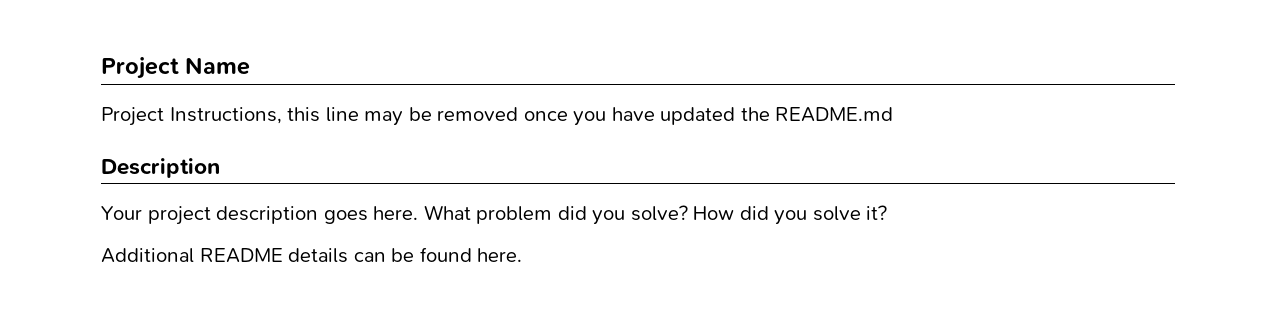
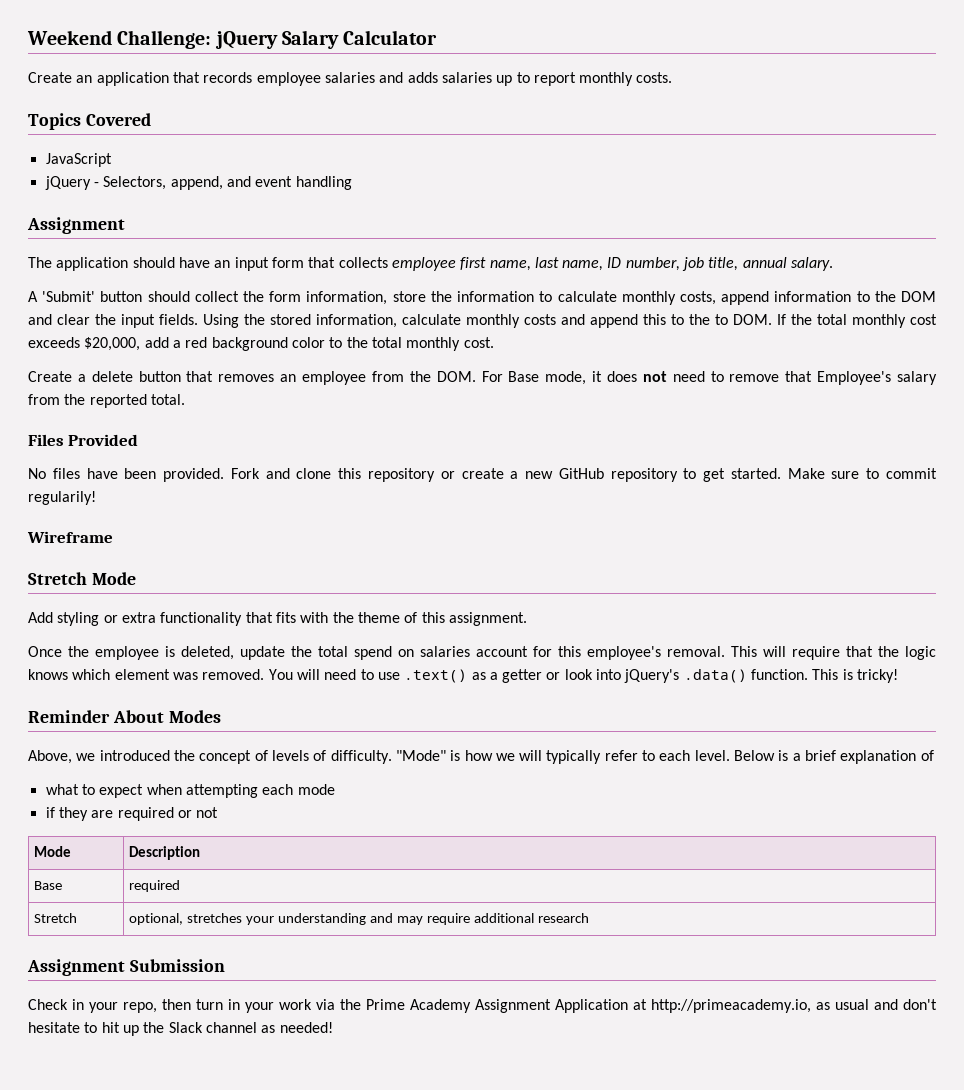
- Project Name
- Project Instructions, this line may be removed once you have updated the README.md
- Description
- Your project description goes here. What problem did you solve? How did you solve it?
- Additional README details can be found here.
+ Weekend Challenge: jQuery Salary Calculator
+ Create an application that records employee salaries and adds salaries up to report monthly costs.
+ Topics Covered
+ JavaScript
+ jQuery - Selectors, append, and event handling
+ Assignment
+ The application should have an input form that collects employee first name, last name, ID number, job title, annual salary.
+ A 'Submit' button should collect the form information, store the information to calculate monthly costs, append information to the DOM and clear the input fields. Using the stored information, calculate monthly costs and append this to the to DOM. If the total monthly cost exceeds $20,000, add a red background color to the total monthly cost.
+ Create a delete button that removes an employee from the DOM. For Base mode, it does not need to remove that Employee's salary from the reported total.
+ Files Provided
+ No files have been provided. Fork and clone this repository or create a new GitHub repository to get started. Make sure to commit regularily!
+ Wireframe
+ Stretch Mode
+ Add styling or extra functionality that fits with the theme of this assignment.
+ Once the employee is deleted, update the total spend on salaries account for this employee's removal. This will require that the logic knows which element was removed. You will need to use .text() as a getter or look into jQuery's .data() function. This is tricky!
+ Reminder About Modes
+ Above, we introduced the concept of levels of difficulty. "Mode" is how we will typically refer to each level. Below is a brief explanation of
+ what to expect when attempting each mode
+ if they are required or not
+ Mode | Description
+ Base | required
+ Stretch | optional, stretches your understanding and may require additional research
+ Assignment Submission
+ Check in your repo, then turn in your work via the Prime Academy Assignment Application at http://primeacademy.io, as usual and don't hesitate to hit up the Slack channel as needed!

